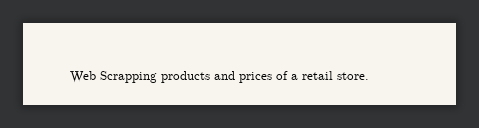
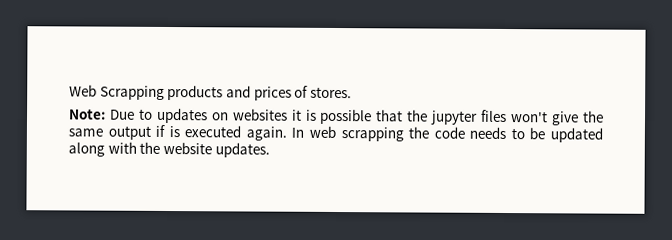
- Web Scrapping products and prices of a retail store.
+ Web Scrapping products and prices of stores.
+ Note: Due to updates on websites it is possible that the jupyter files won't give the same output if is executed again. In web scrapping the code needs to be updated along with the website updates.

